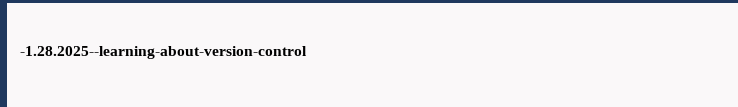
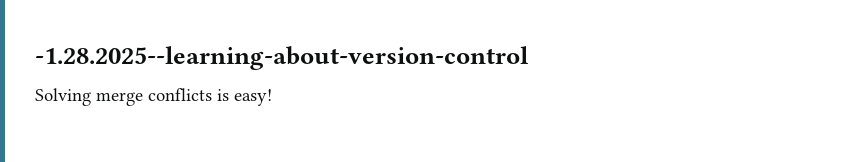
+ Solving merge conflicts is easy!

